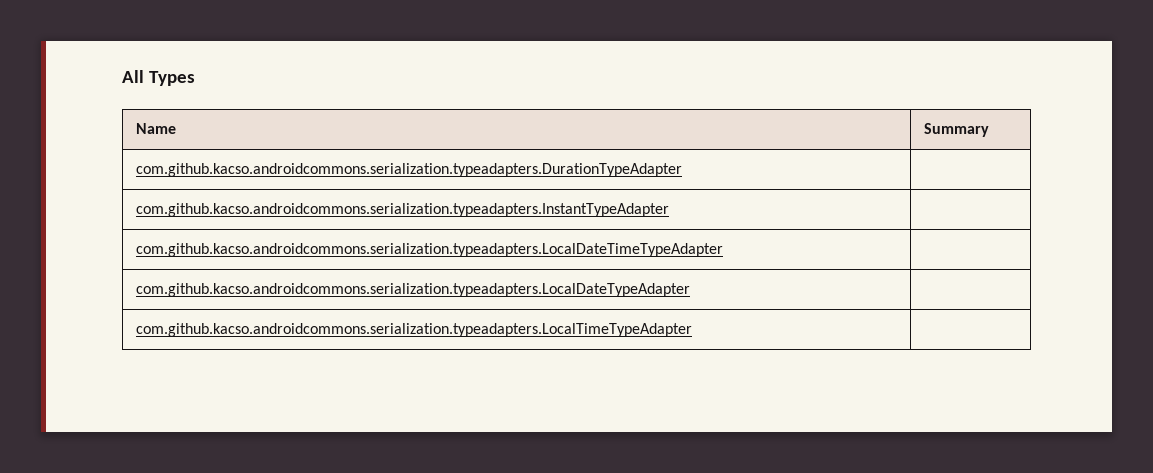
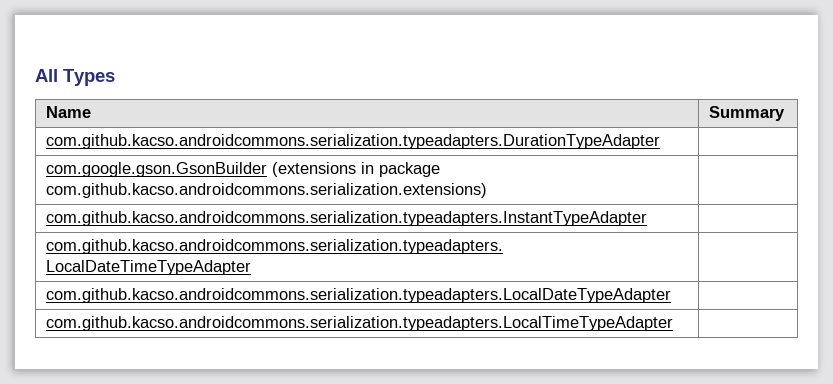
+ com.google.gson.GsonBuilder (extensions in package com.github.kacso.androidcommons.serialization.extensions) |

